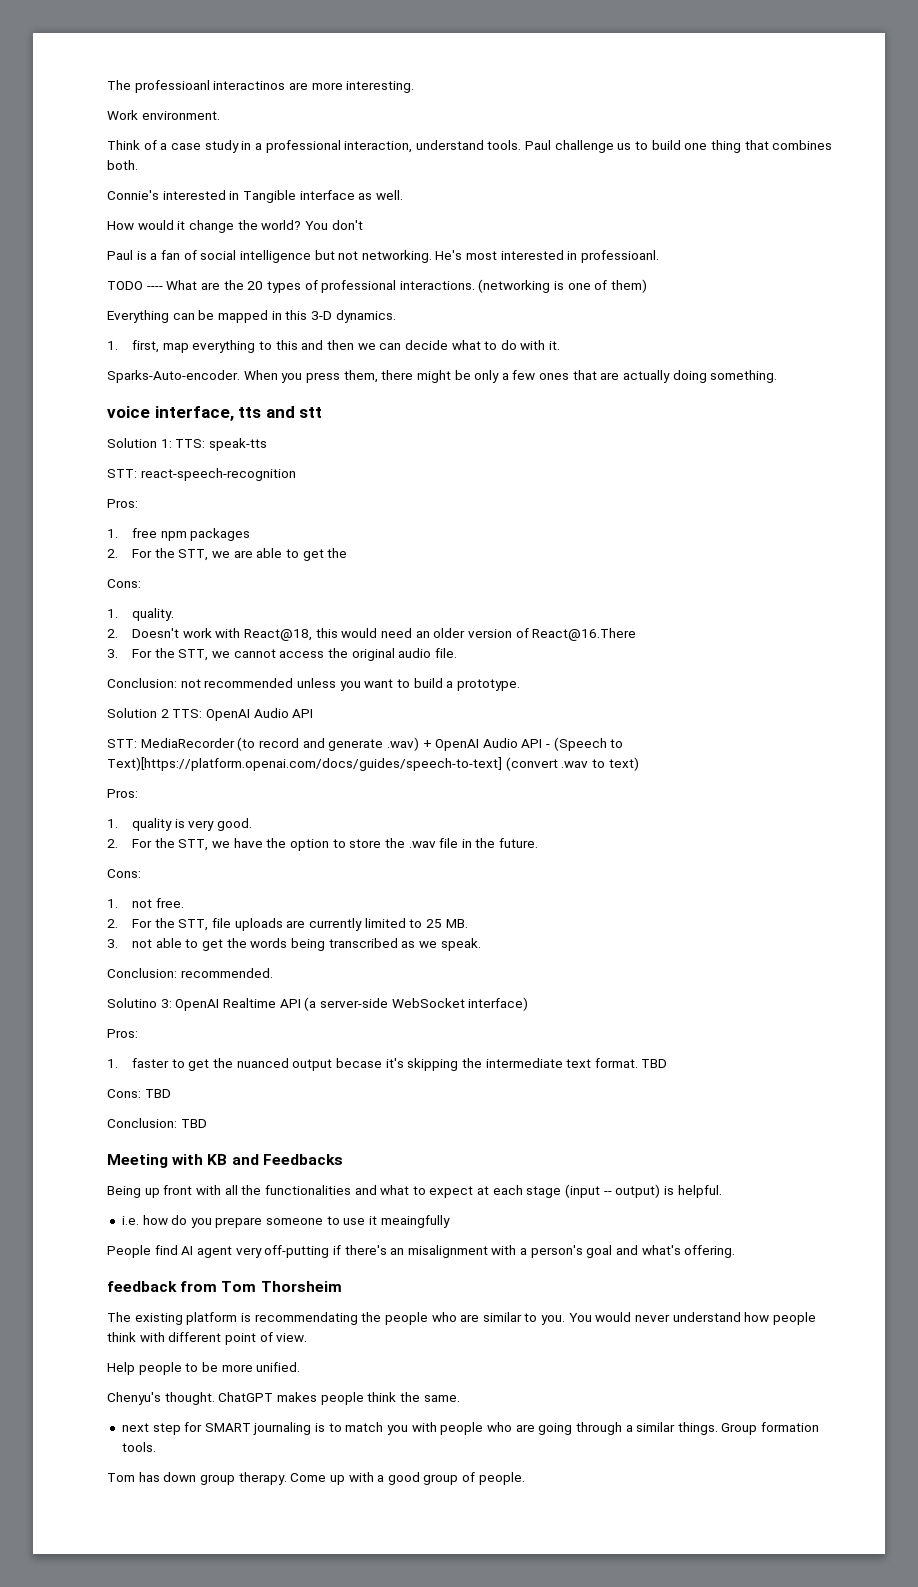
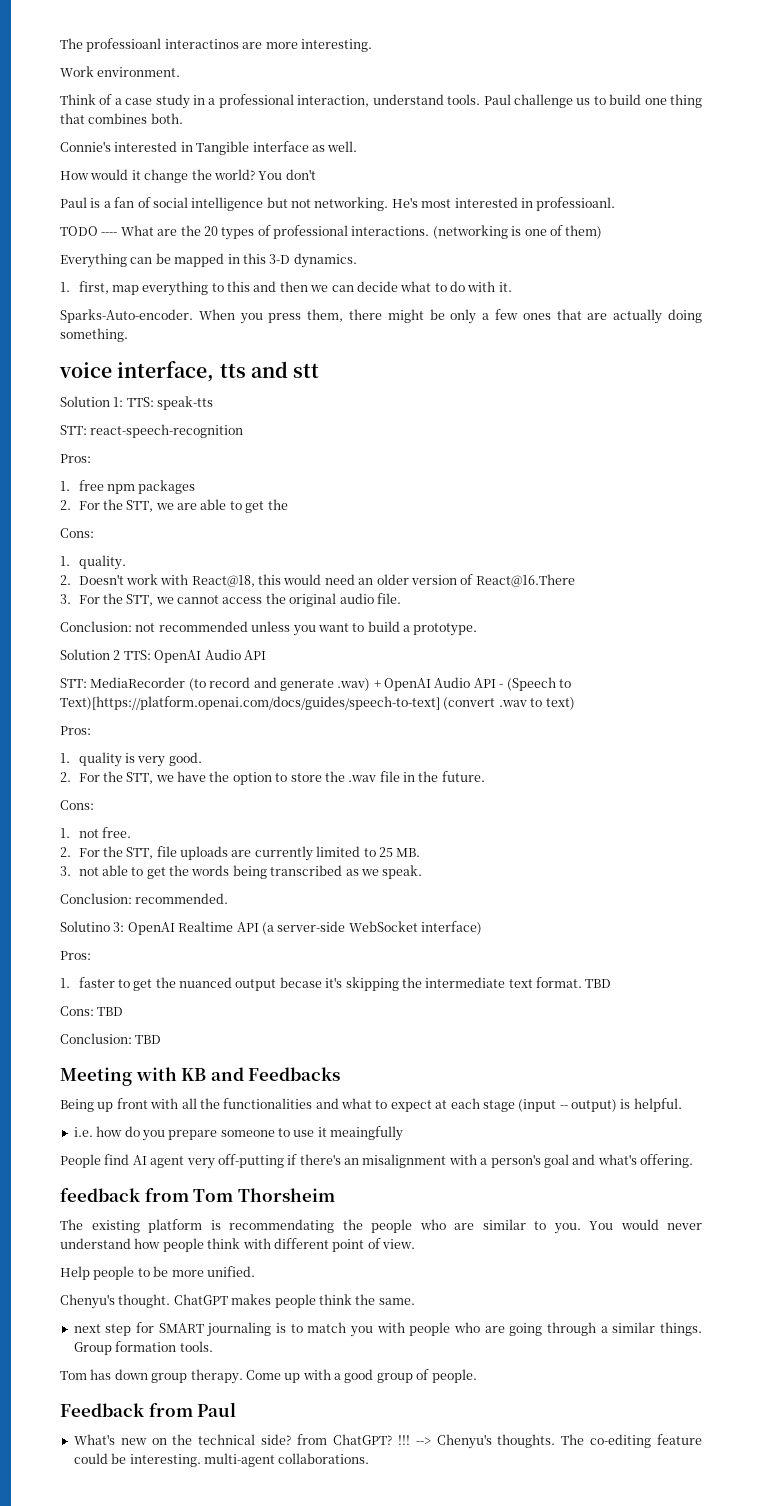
+ Feedback from Paul
+ What's new on the technical side? from ChatGPT? !!! --> Chenyu's thoughts. The co-editing feature could be interesting. multi-agent collaborations.

